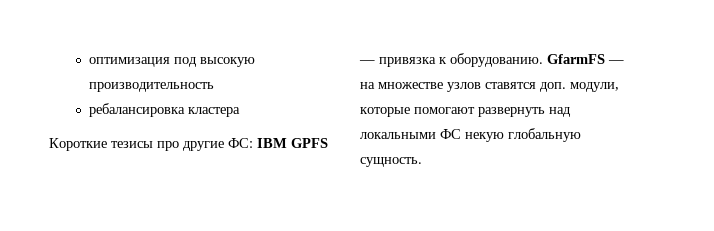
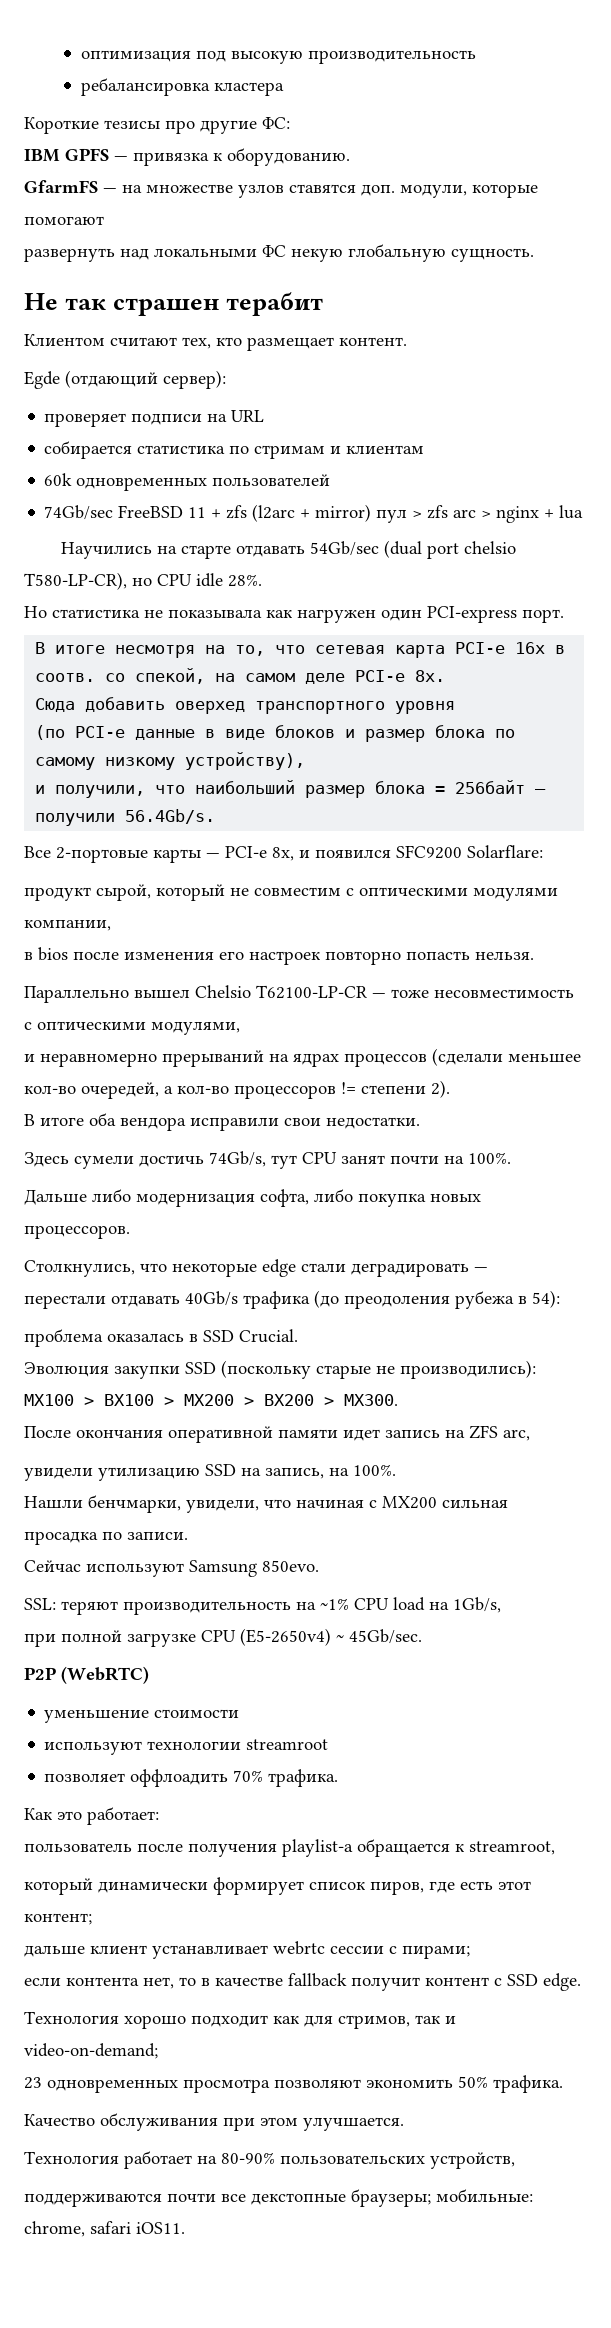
- Короткие тезисы про другие ФС: IBM GPFS — привязка к оборудованию. GfarmFS — на множестве узлов ставятся доп. модули, которые помогают развернуть над локальными ФС некую глобальную сущность.
+ Короткие тезисы про другие ФС:
+ IBM GPFS — привязка к оборудованию.
+ GfarmFS — на множестве узлов ставятся доп. модули, которые помогают
+ развернуть над локальными ФС некую глобальную сущность.
+ Не так страшен терабит
+ Клиентом считают тех, кто размещает контент.
+ Egde (отдающий сервер):
+ проверяет подписи на URL
+ собирается статистика по стримам и клиентам
+ 60k одновременных пользователей
+ 74Gb/sec FreeBSD 11 + zfs (l2arc + mirror) пул > zfs arc > nginx + lua
+ Научились на старте отдавать 54Gb/sec (dual port chelsio T580-LP-CR), но CPU idle 28%.
+ Но статистика не показывала как нагружен один PCI-express порт.
+ В итоге несмотря на то, что сетевая карта PCI-e 16x в соотв. со спекой, на самом деле PCI-e 8x.
+ Сюда добавить оверхед транспортного уровня
+ (по PCI-e данные в виде блоков и размер блока по самому низкому устройству),
+ и получили, что наибольший размер блока = 256байт — получили 56.4Gb/s.
+ Все 2-портовые карты — PCI-e 8x, и появился SFC9200 Solarflare:
+ продукт сырой, который не совместим с оптическими модулями компании,
+ в bios после изменения его настроек повторно попасть нельзя.
+ Параллельно вышел Chelsio T62100-LP-CR — тоже несовместимость с оптическими модулями,
+ и неравномерно прерываний на ядрах процессов (сделали меньшее кол-во очередей, а кол-во процессоров != степени 2).
+ В итоге оба вендора исправили свои недостатки.
+ Здесь сумели достичь 74Gb/s, тут CPU занят почти на 100%.
+ Дальше либо модернизация софта, либо покупка новых процессоров.
+ Столкнулись, что некоторые edge стали деградировать —
+ перестали отдавать 40Gb/s трафика (до преодоления рубежа в 54):
+ проблема оказалась в SSD Crucial.
+ Эволюция закупки SSD (поскольку старые не производились): MX100 > BX100 > MX200 > BX200 > MX300.
+ После окончания оперативной памяти идет запись на ZFS arc,
+ увидели утилизацию SSD на запись, на 100%.
+ Нашли бенчмарки, увидели, что начиная с MX200 сильная просадка по записи.
+ Сейчас используют Samsung 850evo.
+ SSL: теряют производительность на ~1% CPU load на 1Gb/s,
+ при полной загрузке CPU (E5-2650v4) ~ 45Gb/sec.
+ P2P (WebRTC)
+ уменьшение стоимости
+ используют технологии streamroot
+ позволяет оффлоадить 70% трафика.
+ Как это работает:
+ пользователь после получения playlist-а обращается к streamroot,
+ который динамически формирует список пиров, где есть этот контент;
+ дальше клиент устанавливает webrtc сессии с пирами;
+ если контента нет, то в качестве fallback получит контент с SSD edge.
+ Технология хорошо подходит как для стримов, так и video-on-demand;
+ 23 одновременных просмотра позволяют экономить 50% трафика.
+ Качество обслуживания при этом улучшается.
+ Технология работает на 80-90% пользовательских устройств,
+ поддерживаются почти все декстопные браузеры; мобильные: chrome, safari iOS11.

